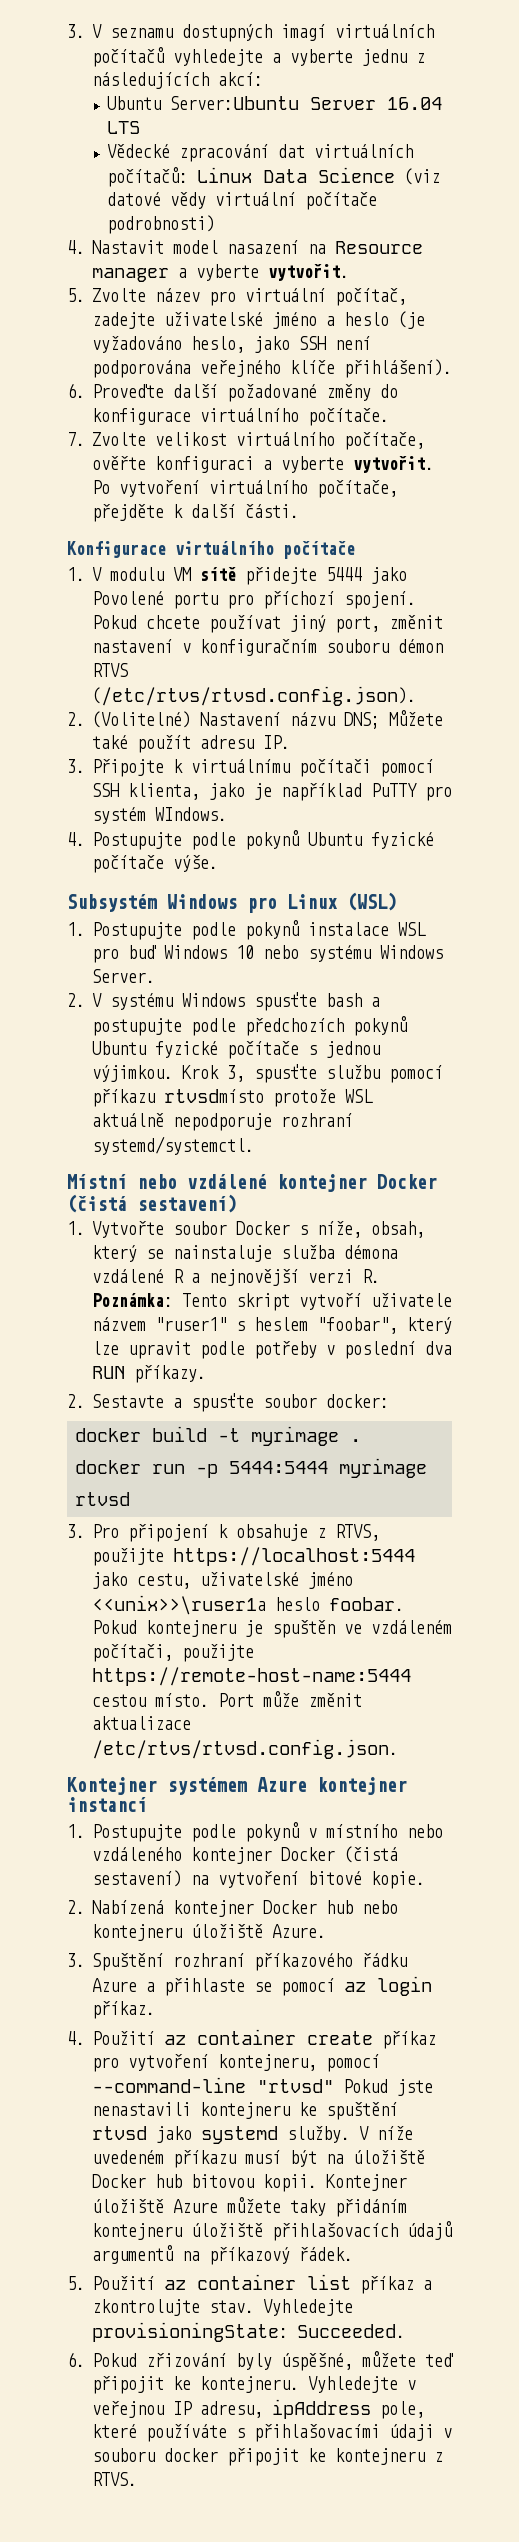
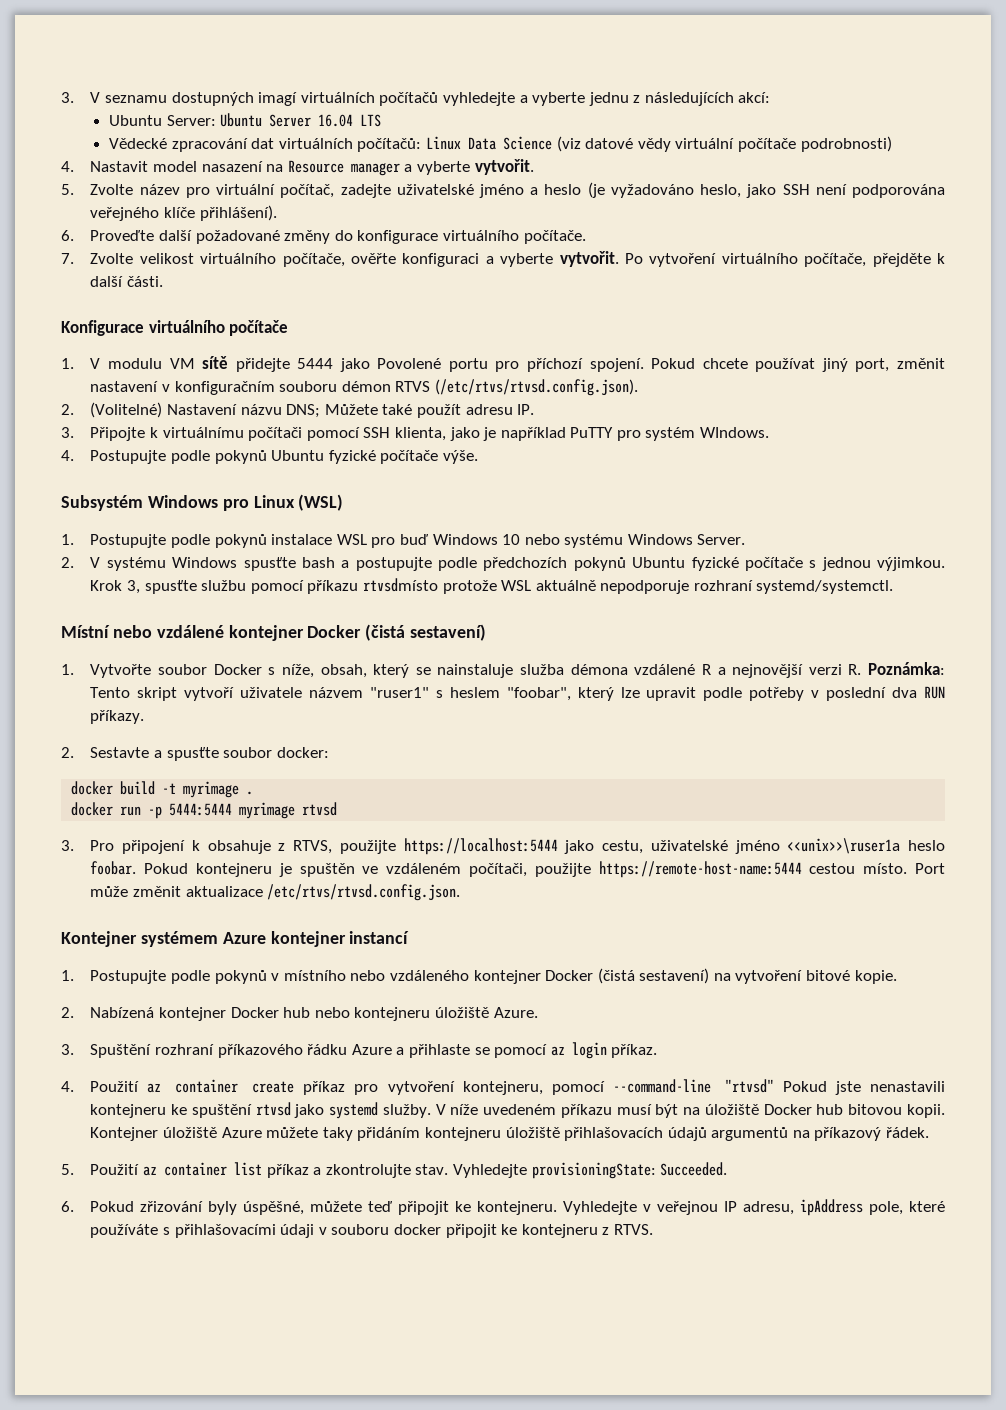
- Ubuntu Server:Ubuntu Server 16.04 LTS
+ Ubuntu Server: Ubuntu Server 16.04 LTS

